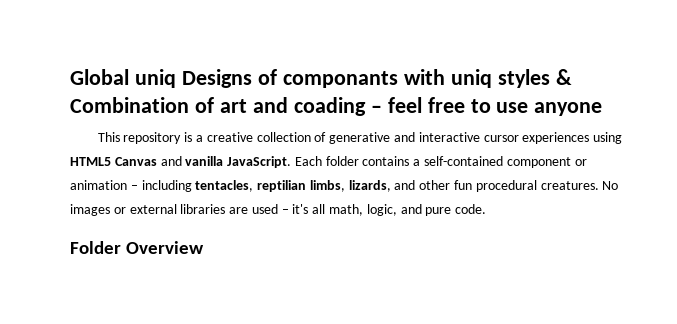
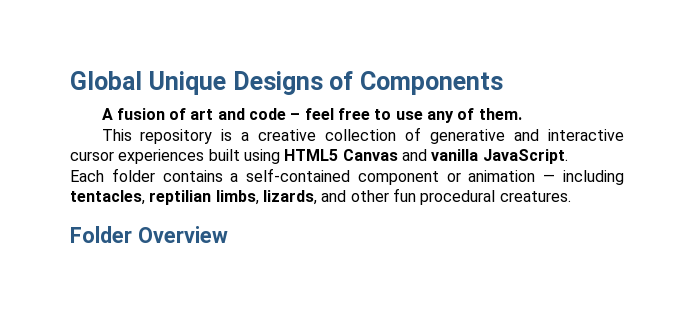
- Global uniq Designs of componants with uniq styles & Combination of art and coading – feel free to use anyone
+ Global Unique Designs of Components
+ A fusion of art and code – feel free to use any of them.
- This repository is a creative collection of generative and interactive cursor experiences using HTML5 Canvas and vanilla JavaScript. Each folder contains a self-contained component or animation – including tentacles, reptilian limbs, lizards, and other fun procedural creatures. No images or external libraries are used – it's all math, logic, and pure code.
+ This repository is a creative collection of generative and interactive cursor experiences built using HTML5 Canvas and vanilla JavaScript.
+ Each folder contains a self-contained component or animation — including tentacles, reptilian limbs, lizards, and other fun procedural creatures.

